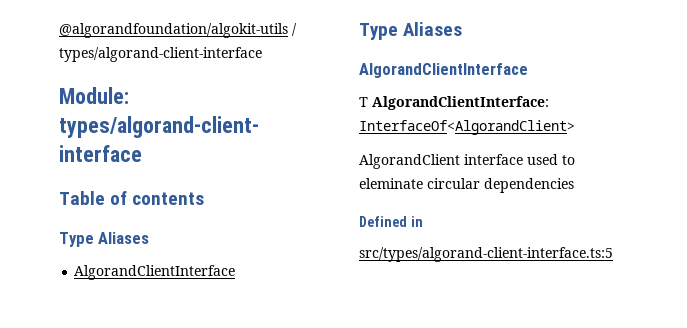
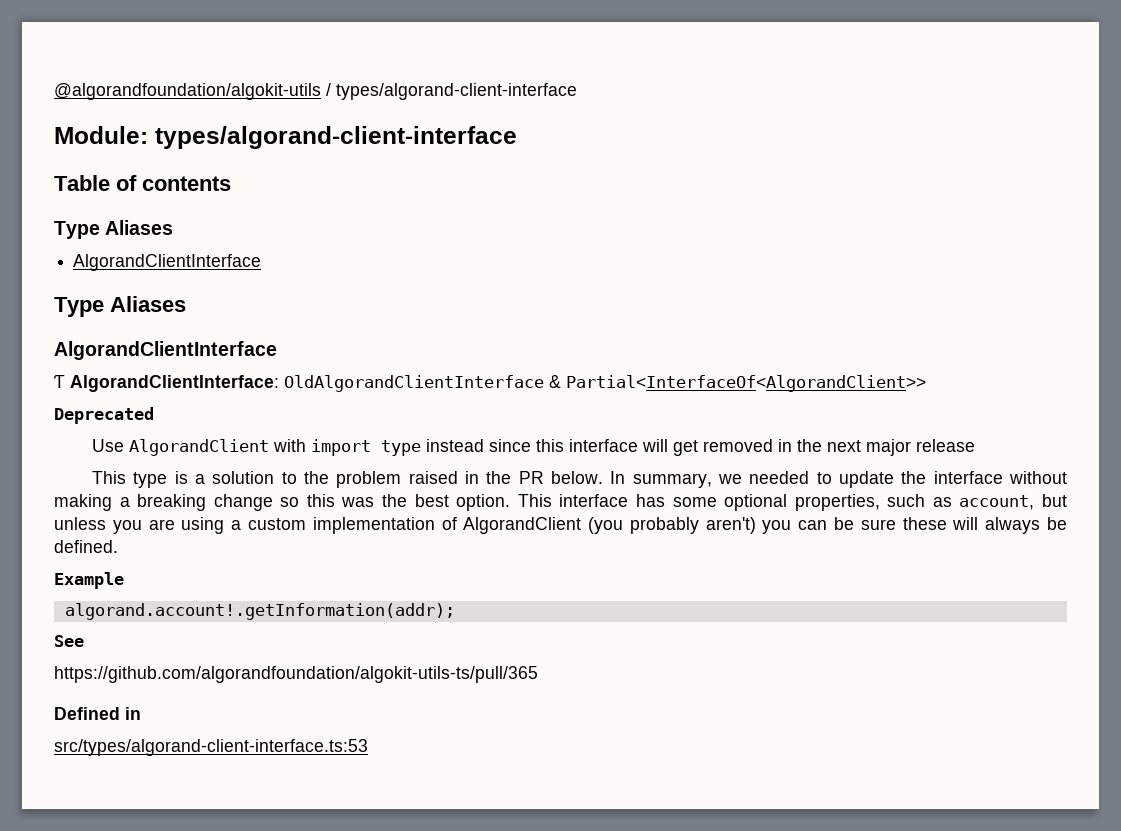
- Ƭ AlgorandClientInterface: InterfaceOf<AlgorandClient>
- AlgorandClient interface used to eleminate circular dependencies
+ Ƭ AlgorandClientInterface: OldAlgorandClientInterface & Partial<InterfaceOf<AlgorandClient>>
+ Deprecated
+ Use AlgorandClient with import type instead since this interface will get removed in the next major release
+ This type is a solution to the problem raised in the PR below. In summary, we needed to update the interface without making a breaking change so this was the best option. This interface has some optional properties, such as account, but unless you are using a custom implementation of AlgorandClient (you probably aren't) you can be sure these will always be defined.
+ Example
+ algorand.account!.getInformation(addr);
+ See
+ https://github.com/algorandfoundation/algokit-utils-ts/pull/365
- src/types/algorand-client-interface.ts:5
+ src/types/algorand-client-interface.ts:53

